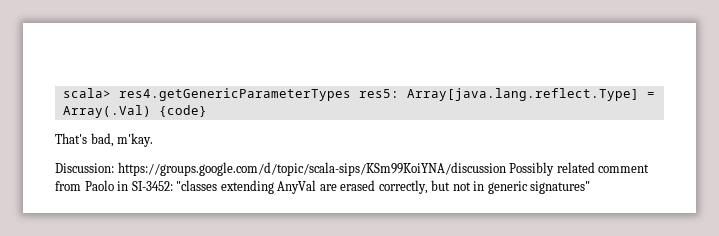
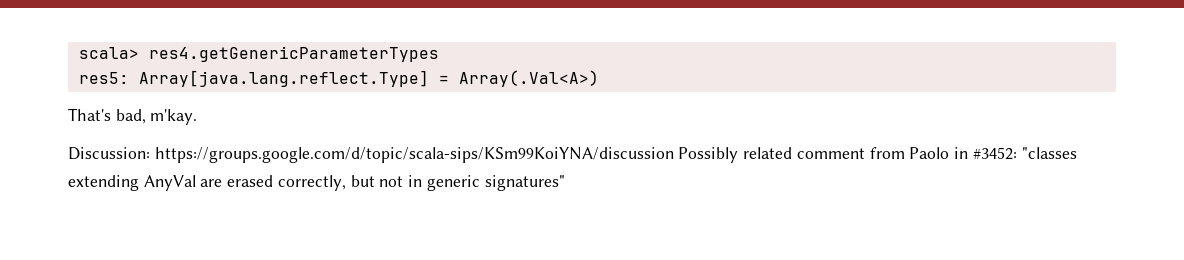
- scala> res4.getGenericParameterTypes res5: Array[java.lang.reflect.Type] = Array(.Val) {code}
+ scala> res4.getGenericParameterTypes
+ res5: Array[java.lang.reflect.Type] = Array(.Val<A>)
- Discussion: https://groups.google.com/d/topic/scala-sips/KSm99KoiYNA/discussion Possibly related comment from Paolo in SI-3452: "classes extending AnyVal are erased correctly, but not in generic signatures"
+ Discussion: https://groups.google.com/d/topic/scala-sips/KSm99KoiYNA/discussion Possibly related comment from Paolo in #3452: "classes extending AnyVal are erased correctly, but not in generic signatures"

